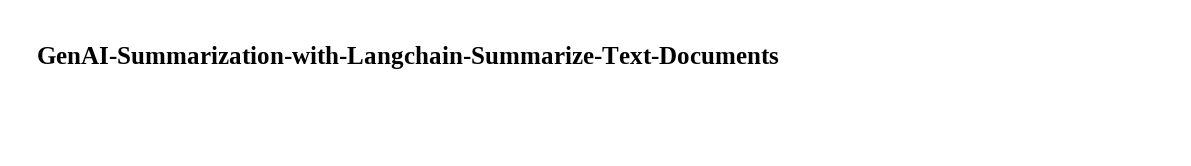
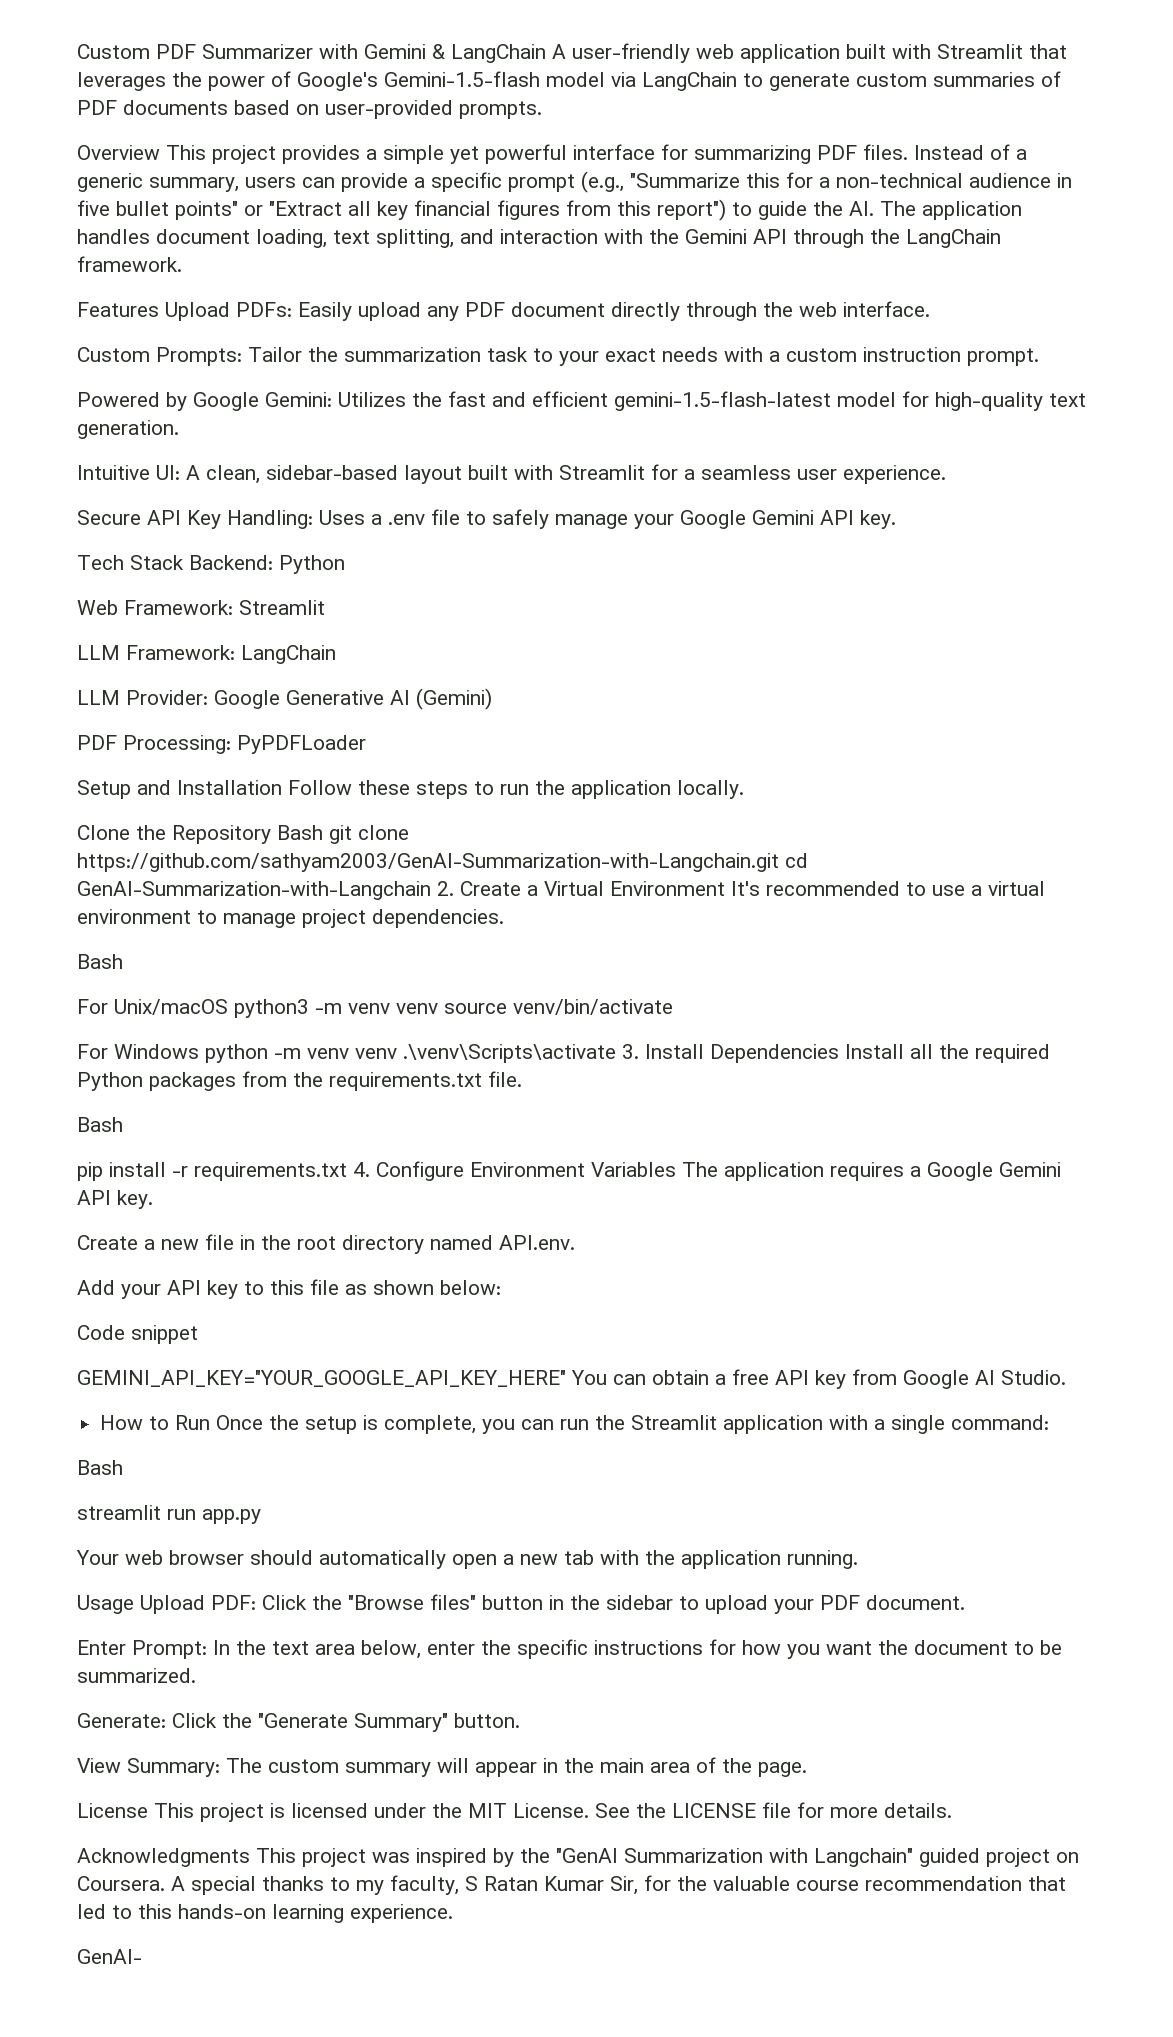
- GenAI-Summarization-with-Langchain-Summarize-Text-Documents
+ Custom PDF Summarizer with Gemini & LangChain A user-friendly web application built with Streamlit that leverages the power of Google's Gemini-1.5-flash model via LangChain to generate custom summaries of PDF documents based on user-provided prompts.
+ Overview This project provides a simple yet powerful interface for summarizing PDF files. Instead of a generic summary, users can provide a specific prompt (e.g., "Summarize this for a non-technical audience in five bullet points" or "Extract all key financial figures from this report") to guide the AI. The application handles document loading, text splitting, and interaction with the Gemini API through the LangChain framework.
+ Features Upload PDFs: Easily upload any PDF document directly through the web interface.
+ Custom Prompts: Tailor the summarization task to your exact needs with a custom instruction prompt.
+ Powered by Google Gemini: Utilizes the fast and efficient gemini-1.5-flash-latest model for high-quality text generation.
+ Intuitive UI: A clean, sidebar-based layout built with Streamlit for a seamless user experience.
+ Secure API Key Handling: Uses a .env file to safely manage your Google Gemini API key.
+ Tech Stack Backend: Python
+ Web Framework: Streamlit
+ LLM Framework: LangChain
+ LLM Provider: Google Generative AI (Gemini)
+ PDF Processing: PyPDFLoader
+ Setup and Installation Follow these steps to run the application locally.
+ Clone the Repository Bash git clone https://github.com/sathyam2003/GenAI-Summarization-with-Langchain.git cd GenAI-Summarization-with-Langchain 2. Create a Virtual Environment It's recommended to use a virtual environment to manage project dependencies.
+ Bash
+ For Unix/macOS python3 -m venv venv source venv/bin/activate
+ For Windows python -m venv venv .\venv\Scripts\activate 3. Install Dependencies Install all the required Python packages from the requirements.txt file.
+ Bash
+ pip install -r requirements.txt 4. Configure Environment Variables The application requires a Google Gemini API key.
+ Create a new file in the root directory named API.env.
+ Add your API key to this file as shown below:
+ Code snippet
+ GEMINI_API_KEY="YOUR_GOOGLE_API_KEY_HERE" You can obtain a free API key from Google AI Studio.
+ How to Run Once the setup is complete, you can run the Streamlit application with a single command:
+ Bash
+ streamlit run app.py
+ Your web browser should automatically open a new tab with the application running.
+ Usage Upload PDF: Click the "Browse files" button in the sidebar to upload your PDF document.
+ Enter Prompt: In the text area below, enter the specific instructions for how you want the document to be summarized.
+ Generate: Click the "Generate Summary" button.
+ View Summary: The custom summary will appear in the main area of the page.
+ License This project is licensed under the MIT License. See the LICENSE file for more details.
+ Acknowledgments This project was inspired by the "GenAI Summarization with Langchain" guided project on Coursera. A special thanks to my faculty, S Ratan Kumar Sir, for the valuable course recommendation that led to this hands-on learning experience.
+ GenAI-

